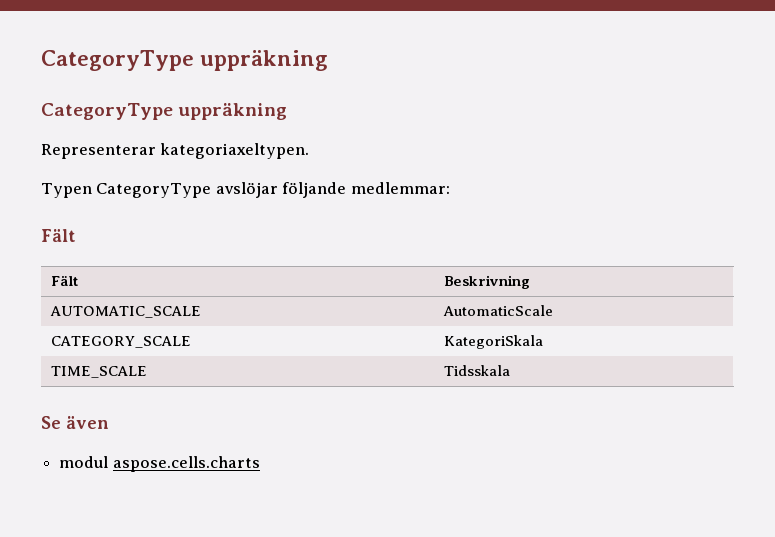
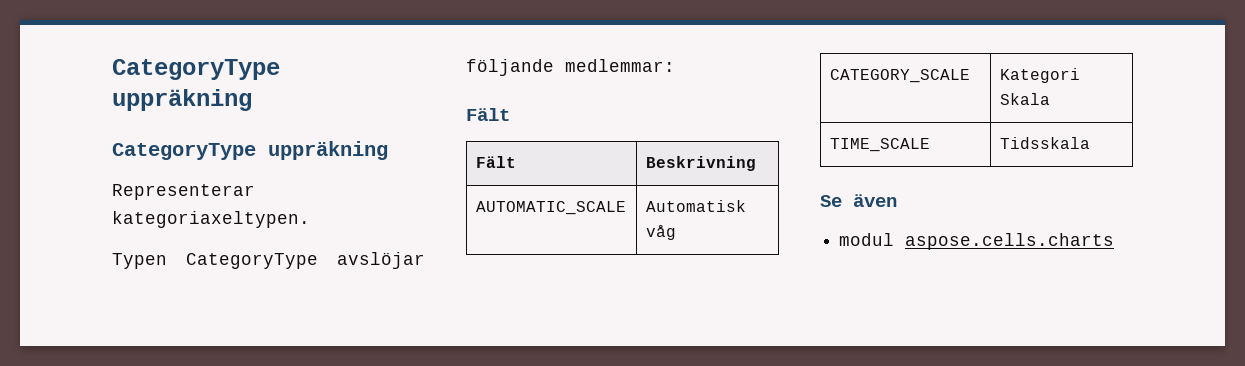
- AUTOMATIC_SCALE | AutomaticScale
+ AUTOMATIC_SCALE | Automatisk våg
- CATEGORY_SCALE | KategoriSkala
+ CATEGORY_SCALE | Kategori Skala

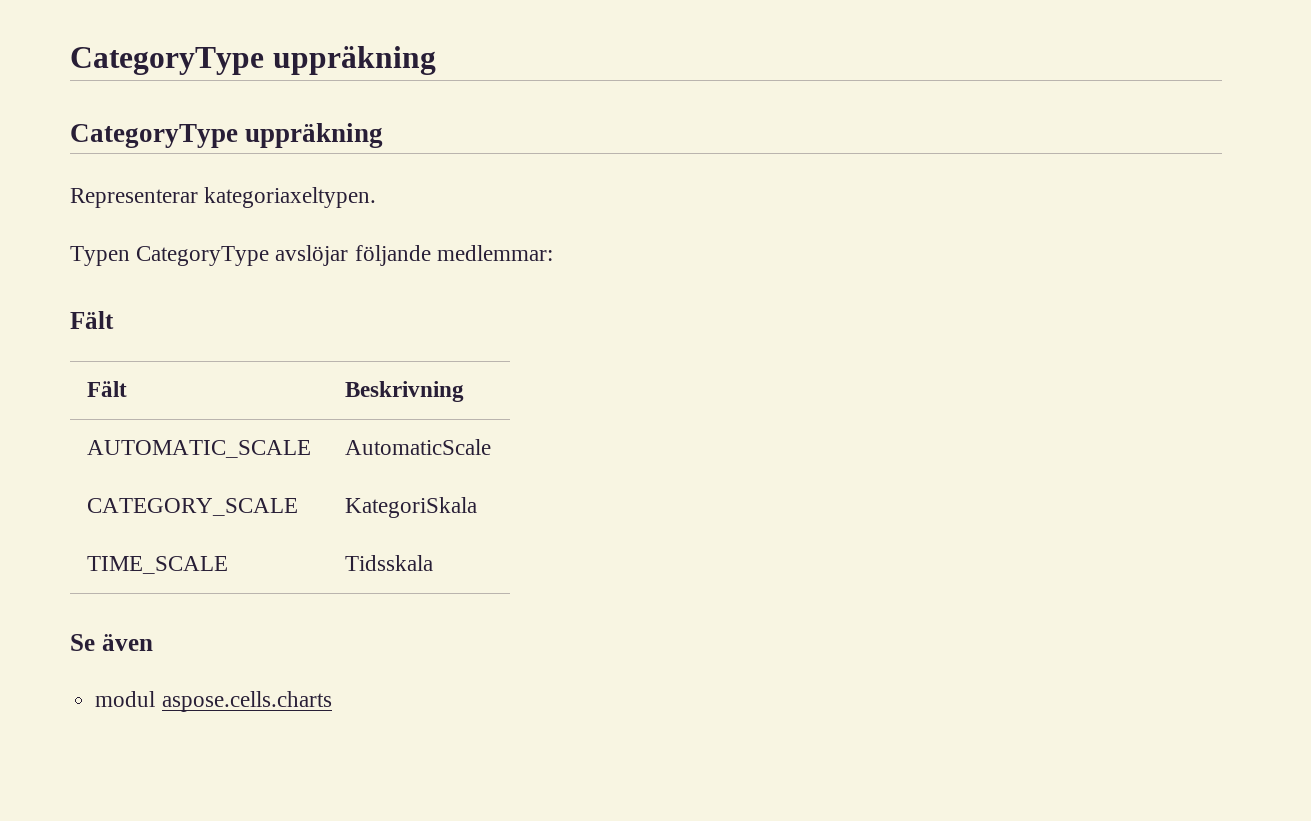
- AUTOMATIC_SCALE | Automatisk våg
+ AUTOMATIC_SCALE | AutomaticScale
- CATEGORY_SCALE | Kategori Skala
+ CATEGORY_SCALE | KategoriSkala

